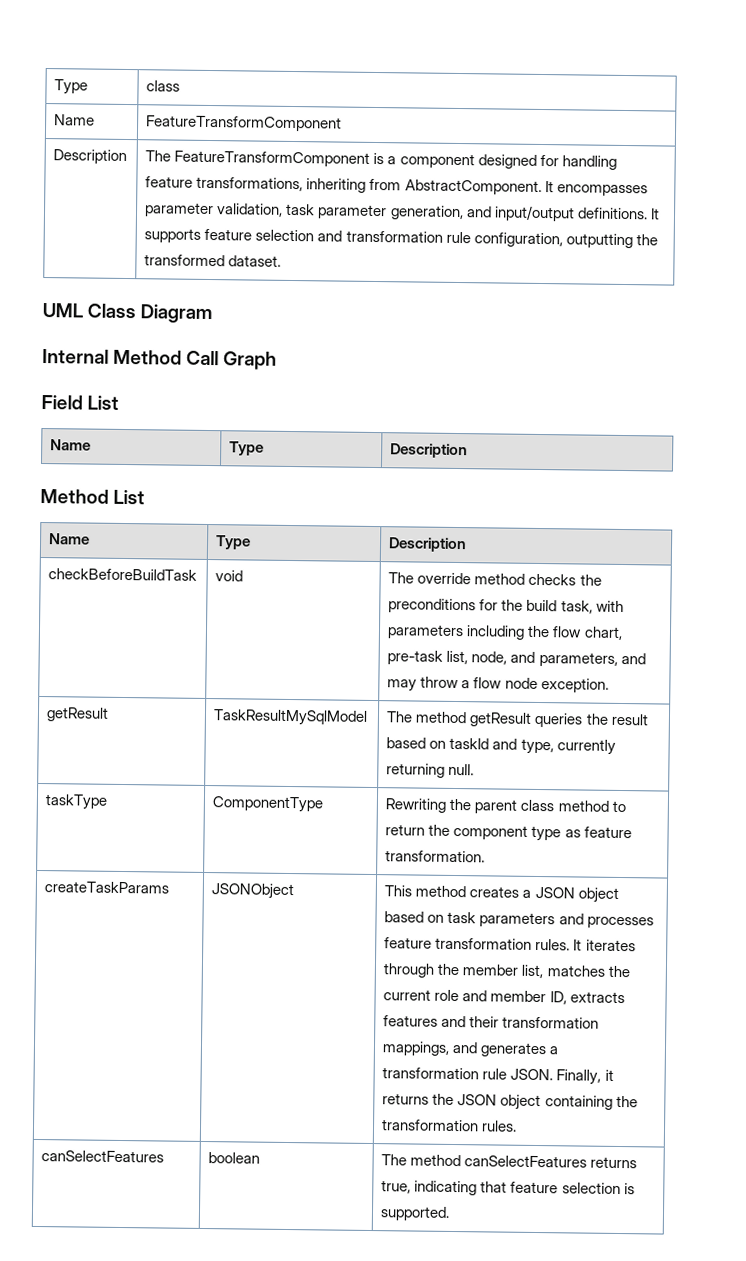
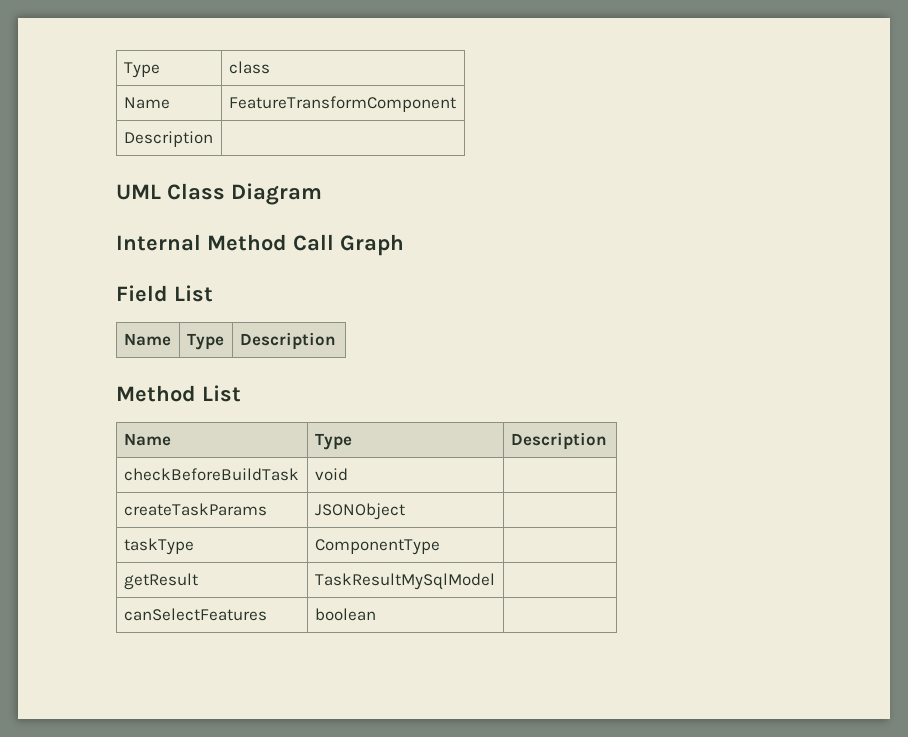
- Description | The FeatureTransformComponent is a component designed for handling feature transformations, inheriting from AbstractComponent. It encompasses parameter validation, task parameter generation, and input/output definitions. It supports feature selection and transformation rule configuration, outputting the transformed dataset.
+ Description |
- checkBeforeBuildTask | void | The override method checks the preconditions for the build task, with parameters including the flow chart, pre-task list, node, and parameters, and may throw a flow node exception.
- getResult | TaskResultMySqlModel | The method getResult queries the result based on taskId and type, currently returning null.
- taskType | ComponentType | Rewriting the parent class method to return the component type as feature transformation.
- createTaskParams | JSONObject | This method creates a JSON object based on task parameters and processes feature transformation rules. It iterates through the member list, matches the current role and member ID, extracts features and their transformation mappings, and generates a transformation rule JSON. Finally, it returns the JSON object containing the transformation rules.
- canSelectFeatures | boolean | The method canSelectFeatures returns true, indicating that feature selection is supported.
+ checkBeforeBuildTask | void |
+ createTaskParams | JSONObject |
+ taskType | ComponentType |
+ getResult | TaskResultMySqlModel |
+ canSelectFeatures | boolean |

